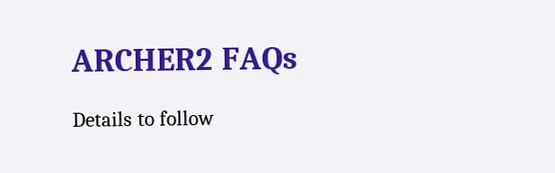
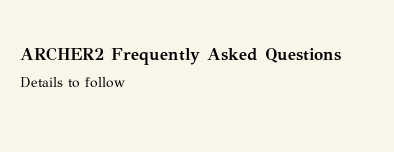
- ARCHER2 FAQs
+ ARCHER2 Frequently Asked Questions

